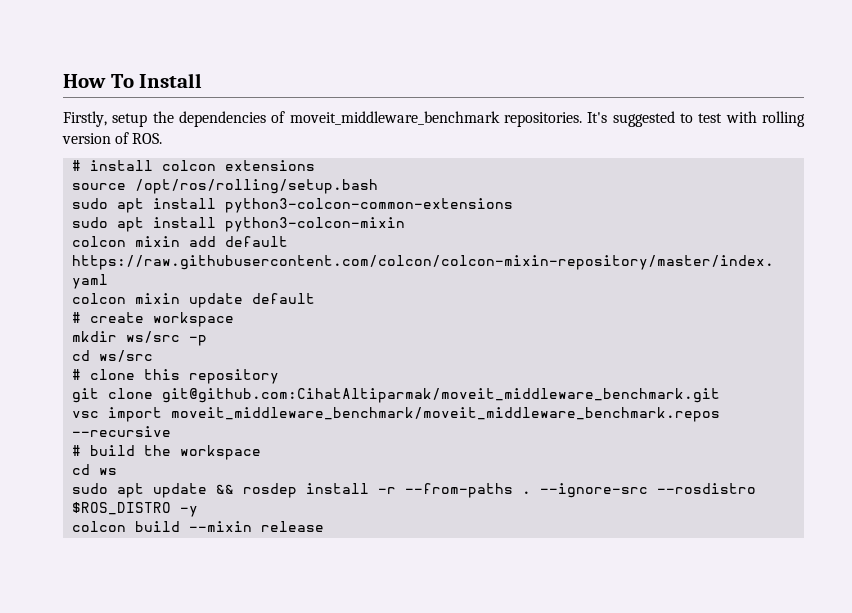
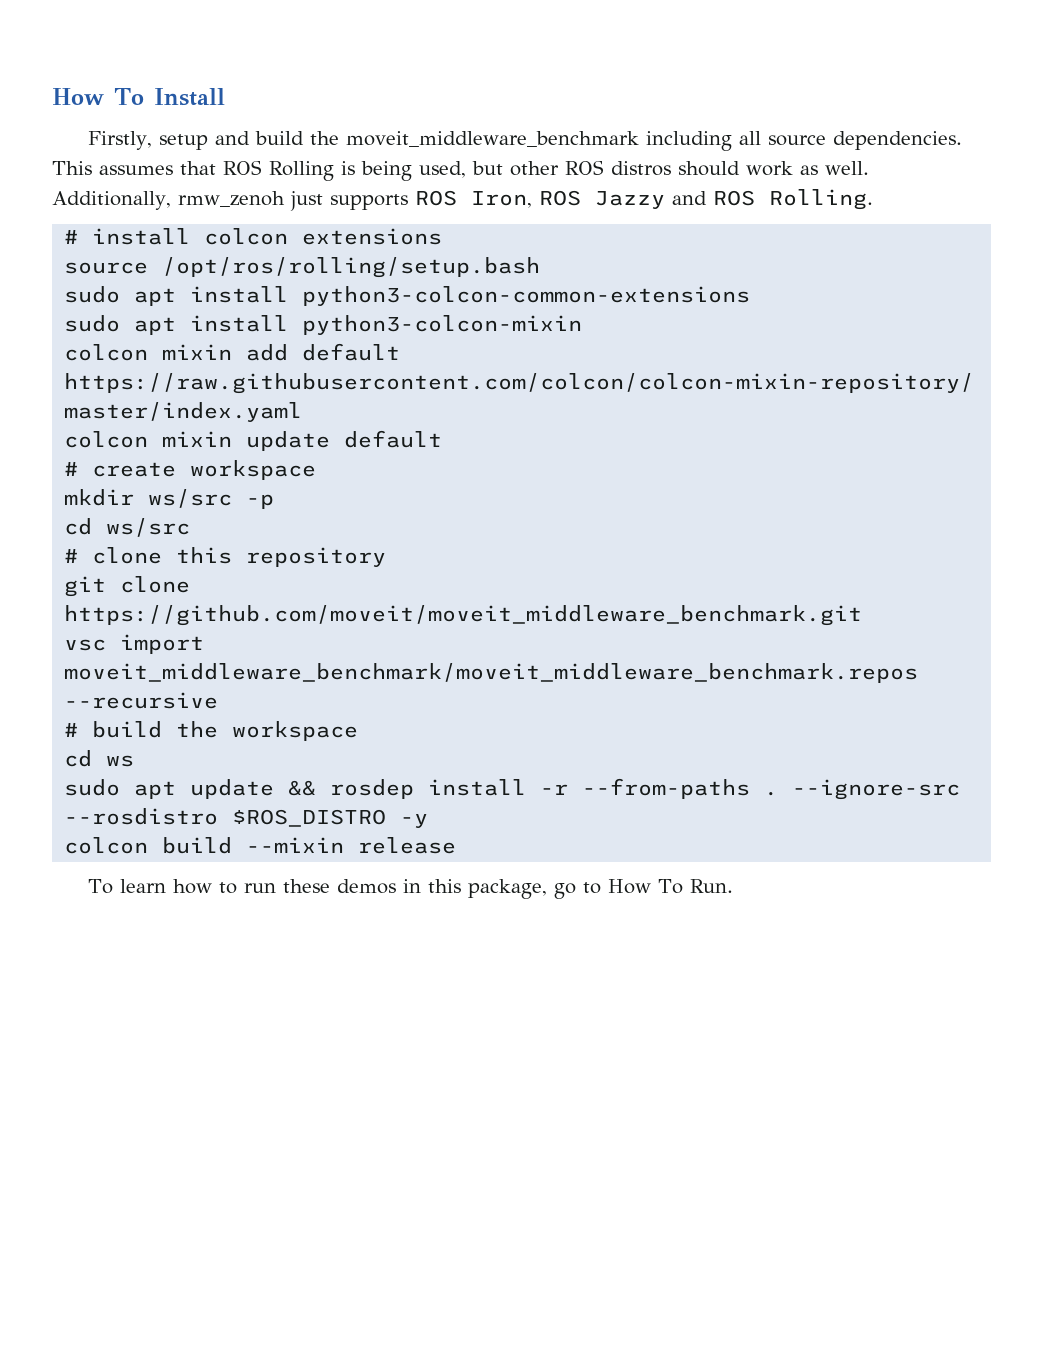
- Firstly, setup the dependencies of moveit_middleware_benchmark repositories. It's suggested to test with rolling version of ROS.
+ Firstly, setup and build the moveit_middleware_benchmark including all source dependencies. This assumes that ROS Rolling is being used, but other ROS distros should work as well. Additionally, rmw_zenoh just supports ROS Iron, ROS Jazzy and ROS Rolling.
- git clone git@github.com:CihatAltiparmak/moveit_middleware_benchmark.git
+ git clone https://github.com/moveit/moveit_middleware_benchmark.git
+ To learn how to run these demos in this package, go to How To Run.

